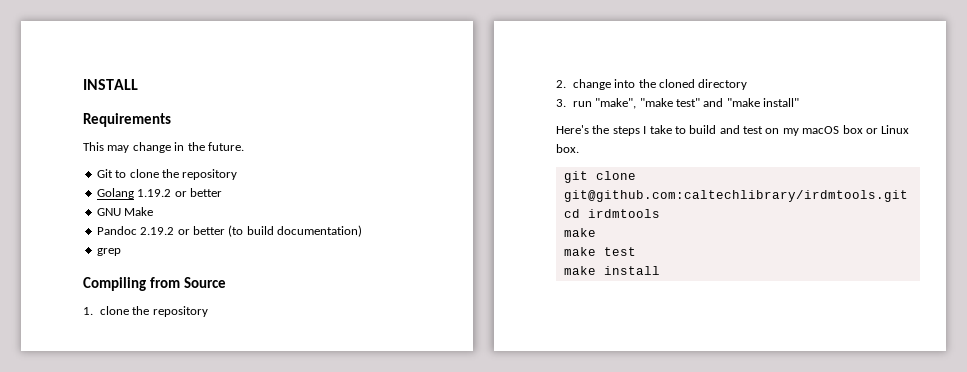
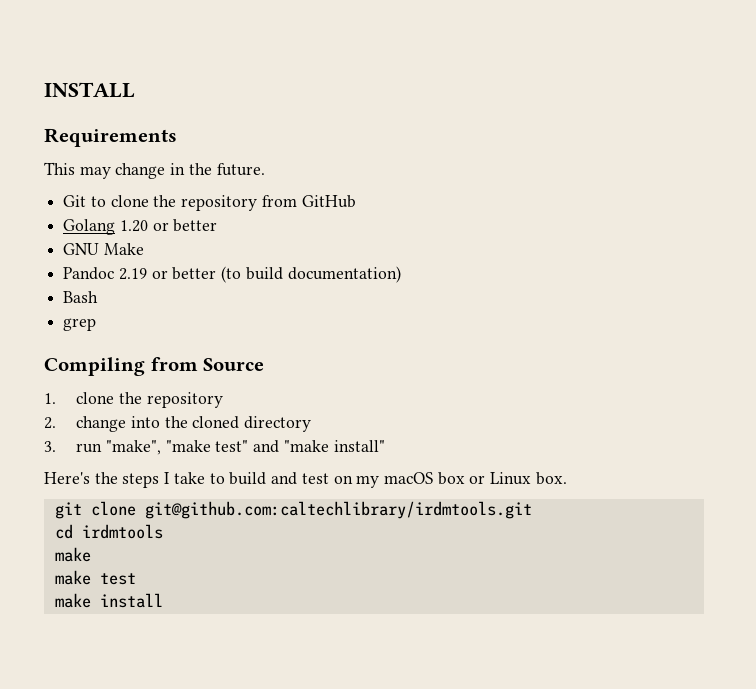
- Git to clone the repository
+ Git to clone the repository from GitHub
- Golang 1.19.2 or better
+ Golang 1.20 or better
- Pandoc 2.19.2 or better (to build documentation)
+ Pandoc 2.19 or better (to build documentation)
+ Bash

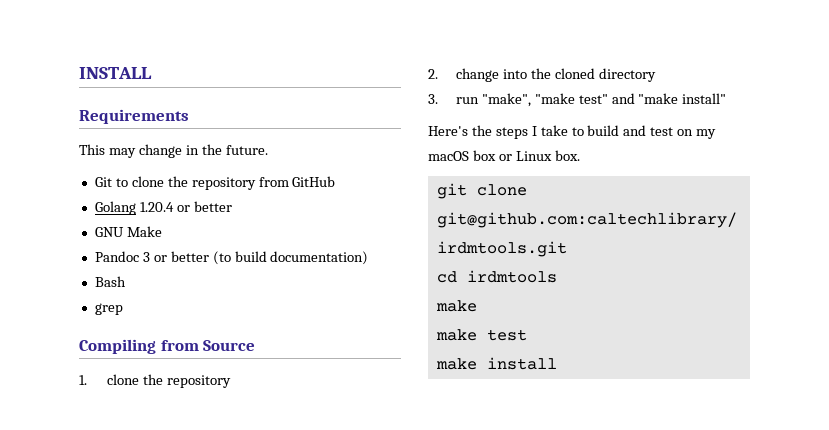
- Golang 1.20 or better
+ Golang 1.20.4 or better
- Pandoc 2.19 or better (to build documentation)
+ Pandoc 3 or better (to build documentation)

